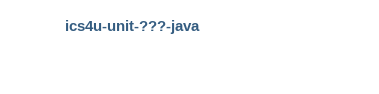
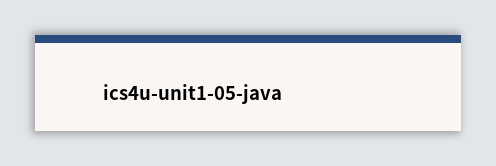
- ics4u-unit-???-java
+ ics4u-unit1-05-java

